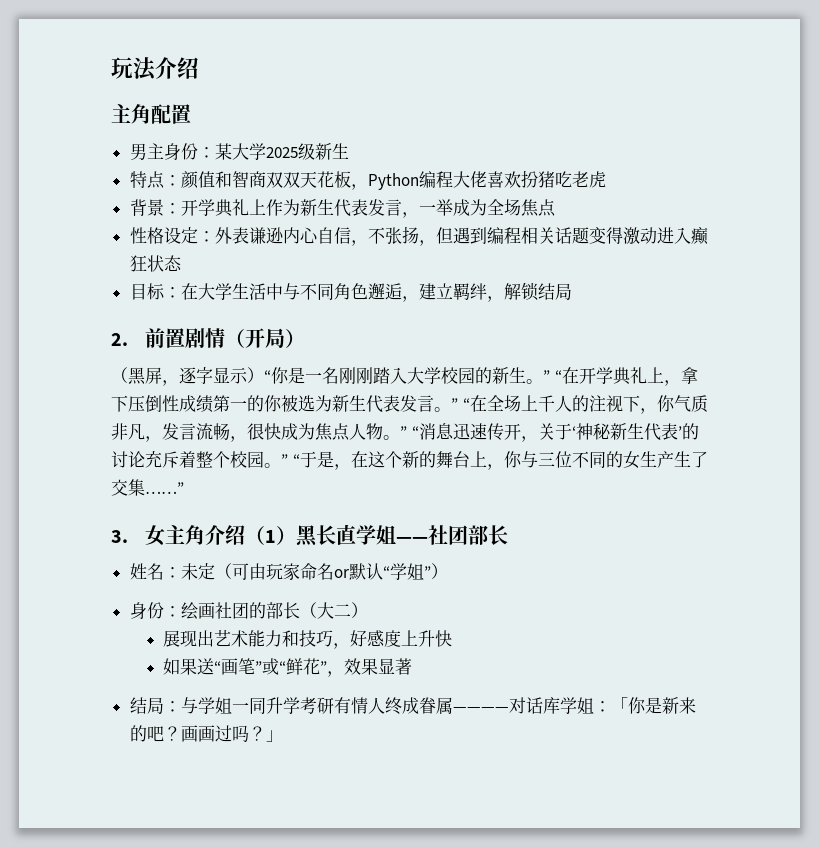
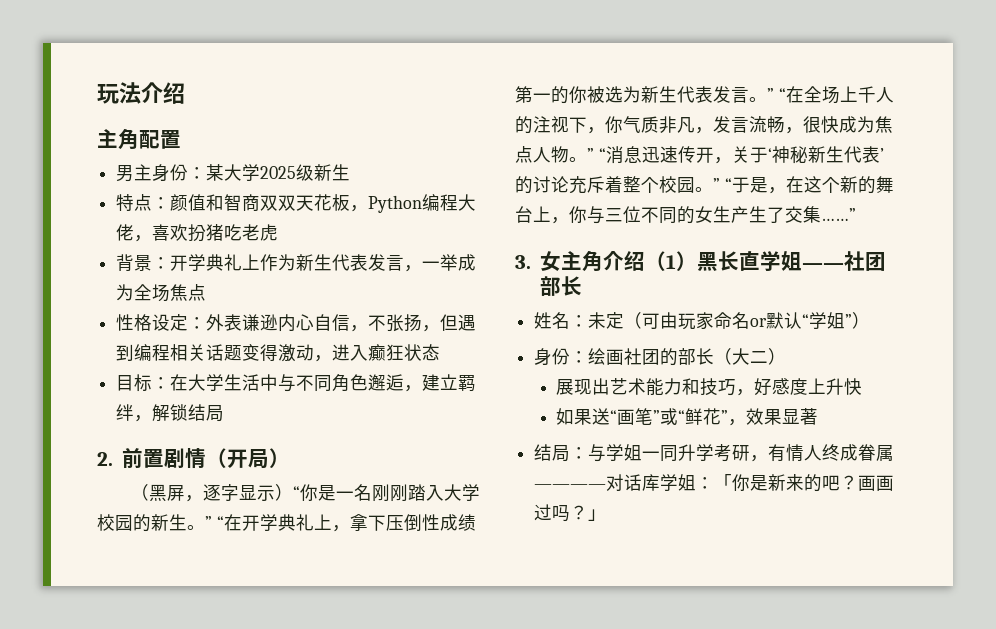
- 特点：颜值和智商双双天花板，Python编程大佬喜欢扮猪吃老虎
+ 特点：颜值和智商双双天花板，Python编程大佬，喜欢扮猪吃老虎
- 性格设定：外表谦逊内心自信，不张扬，但遇到编程相关话题变得激动进入癫狂状态
+ 性格设定：外表谦逊内心自信，不张扬，但遇到编程相关话题变得激动，进入癫狂状态
- 结局：与学姐一同升学考研有情人终成眷属————对话库学姐：「你是新来的吧？
+ 结局：与学姐一同升学考研，有情人终成眷属————对话库学姐：「你是新来的吧？

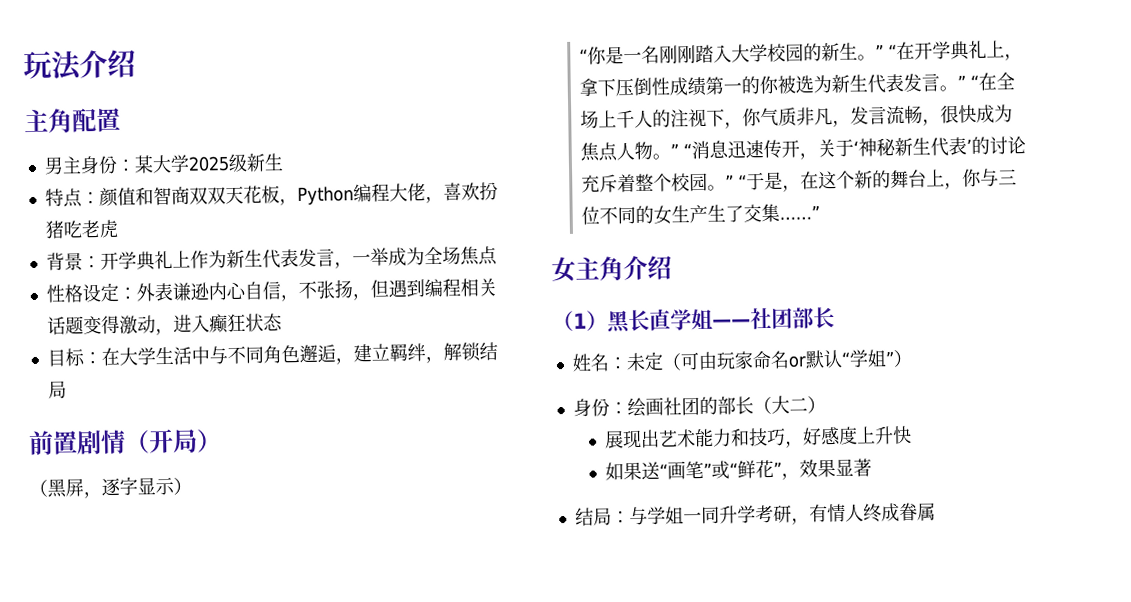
- 2.前置剧情（开局）
+ 前置剧情（开局）
- （黑屏，逐字显示）“你是一名刚刚踏入大学校园的新生。” “在开学典礼上，拿下压倒性成绩第一的你被选为新生代表发言。” “在全场上千人的注视下，你气质非凡，发言流畅，很快成为焦点人物。” “消息迅速传开，关于‘神秘新生代表’的讨论充斥着整个校园。” “于是，在这个新的舞台上，你与三位不同的女生产生了交集……”
+ （黑屏，逐字显示）
+ “你是一名刚刚踏入大学校园的新生。” “在开学典礼上，拿下压倒性成绩第一的你被选为新生代表发言。” “在全场上千人的注视下，你气质非凡，发言流畅，很快成为焦点人物。” “消息迅速传开，关于‘神秘新生代表’的讨论充斥着整个校园。” “于是，在这个新的舞台上，你与三位不同的女生产生了交集……”
- 3.女主角介绍（1）黑长直学姐——社团部长
+ 女主角介绍
+ （1）黑长直学姐——社团部长
- 结局：与学姐一同升学考研，有情人终成眷属————对话库学姐：「你是新来的吧？画画过吗？」
+ 结局：与学姐一同升学考研，有情人终成眷属

